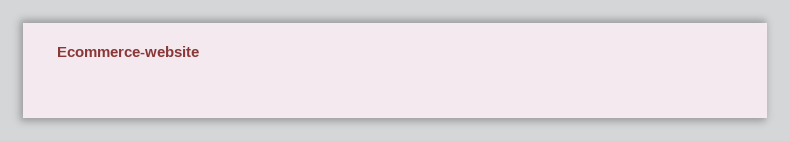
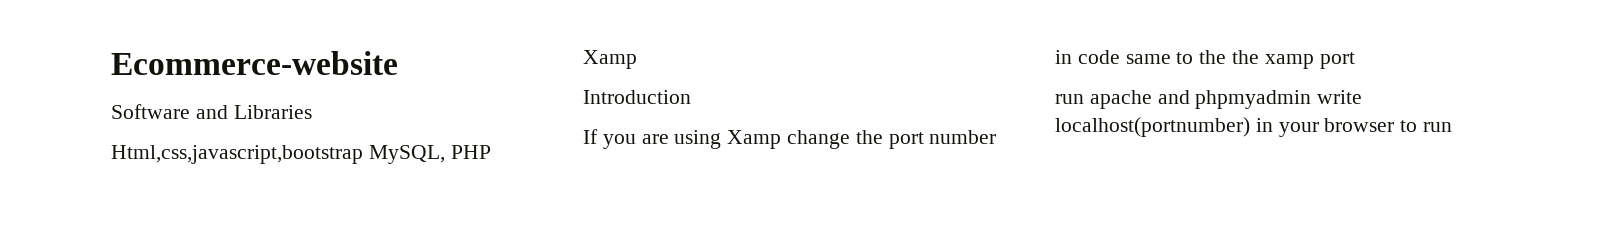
+ Software and Libraries
+ Html,css,javascript,bootstrap MySQL, PHP Xamp
+ Introduction
+ If you are using Xamp change the port number in code same to the the xamp port
+ run apache and phpmyadmin write localhost(portnumber) in your browser to run

